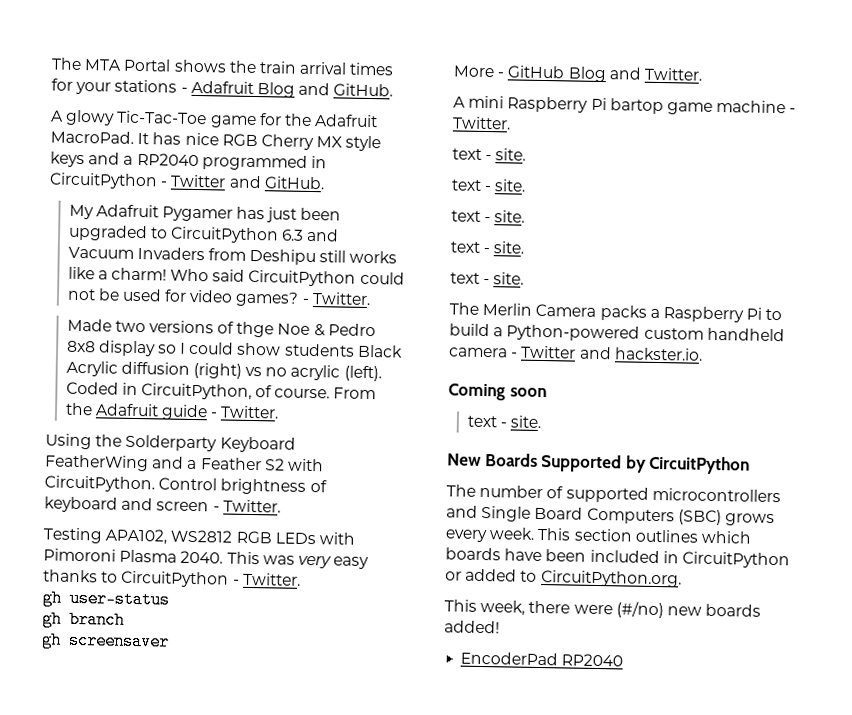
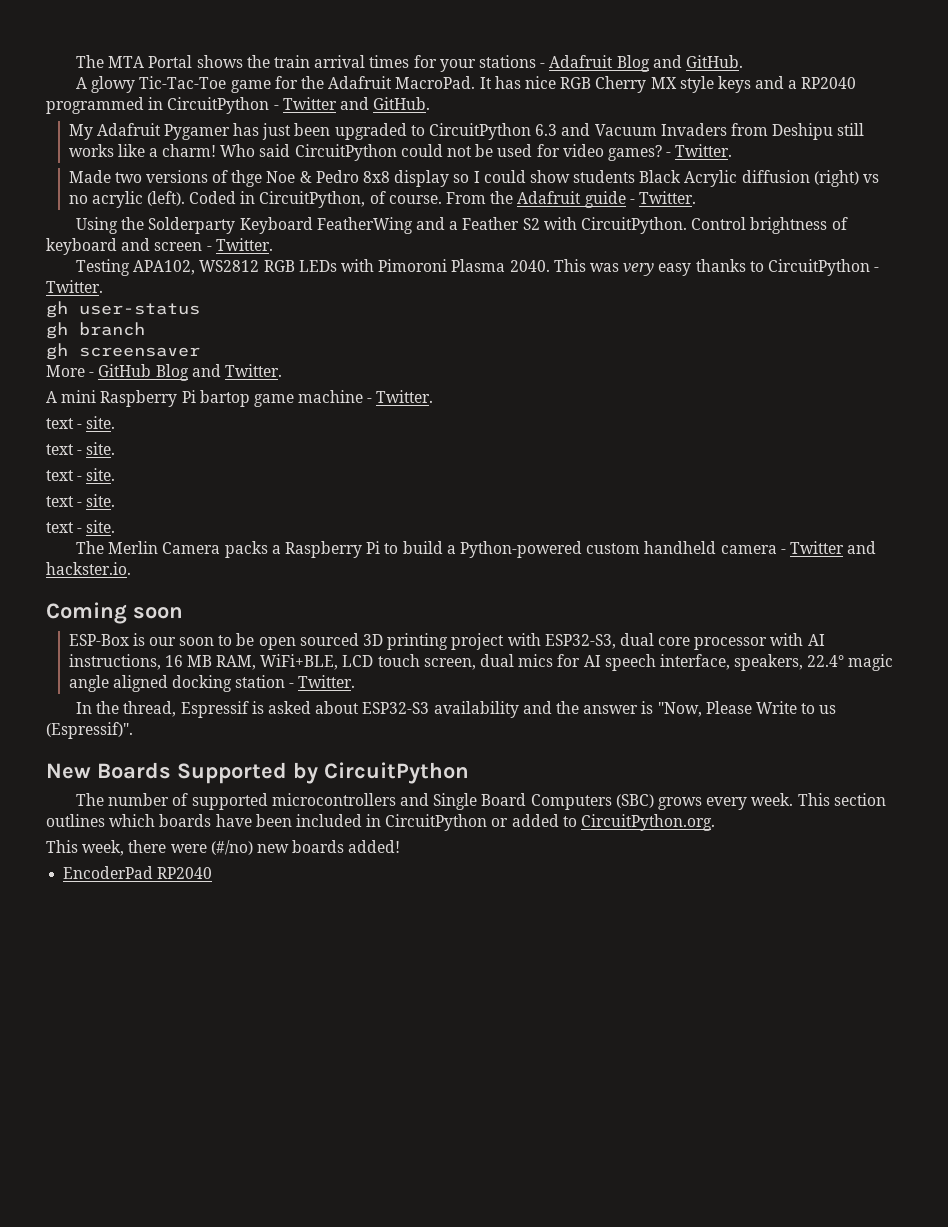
  Coming soon
- text - site.
+ ESP-Box is our soon to be open sourced 3D printing project with ESP32-S3, dual core processor with AI instructions, 16 MB RAM, WiFi+BLE, LCD touch screen, dual mics for AI speech interface, speakers, 22.4° magic angle aligned docking station - Twitter.
+ In the thread, Espressif is asked about ESP32-S3 availability and the answer is "Now, Please Write to us (Espressif)".

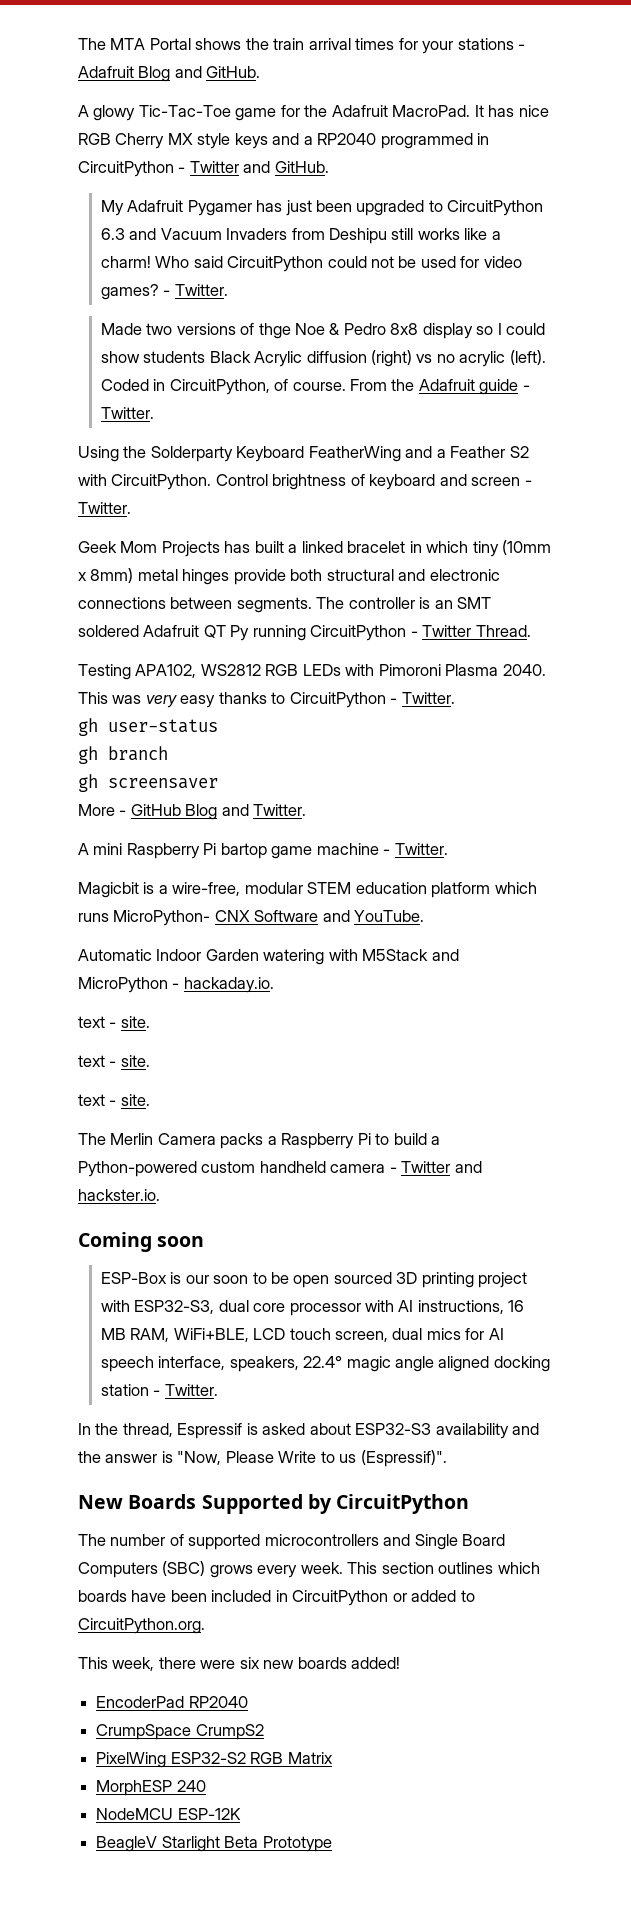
+ Geek Mom Projects has built a linked bracelet in which tiny (10mm x 8mm) metal hinges provide both structural and electronic connections between segments. The controller is an SMT soldered Adafruit QT Py running CircuitPython - Twitter Thread.
  A mini Raspberry Pi bartop game machine - Twitter.
- text - site.
- text - site.
+ Magicbit is a wire-free, modular STEM education platform which runs MicroPython- CNX Software and YouTube.
+ Automatic Indoor Garden watering with M5Stack and MicroPython - hackaday.io.
- This week, there were (#/no) new boards added!
+ This week, there were six new boards added!
+ CrumpSpace CrumpS2
+ PixelWing ESP32-S2 RGB Matrix
+ MorphESP 240
+ NodeMCU ESP-12K
+ BeagleV Starlight Beta Prototype

